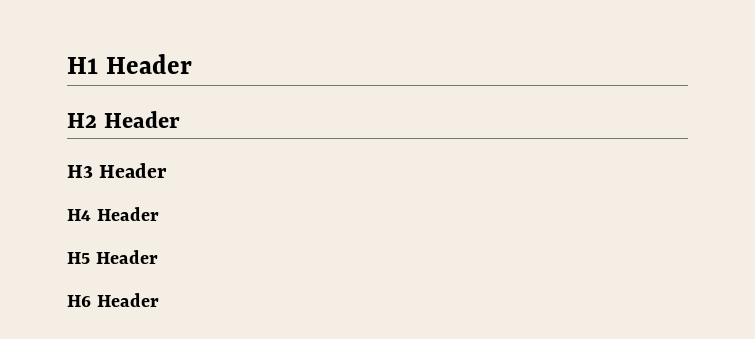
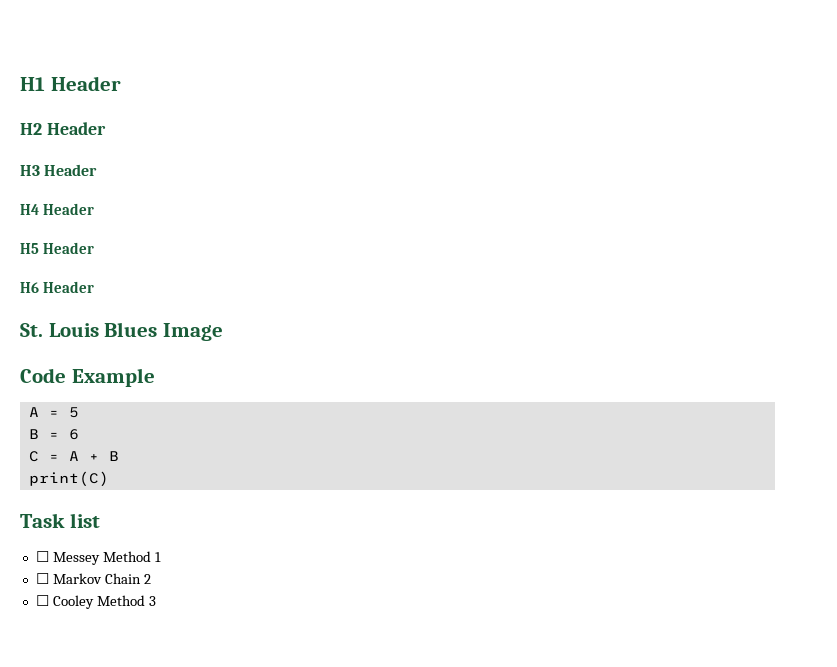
+ St. Louis Blues Image
+ Code Example
+ A = 5
+ B = 6
+ C = A + B
+ print(C)
+ Task list
+ ☐ Messey Method 1
+ ☐ Markov Chain 2
+ ☐ Cooley Method 3

